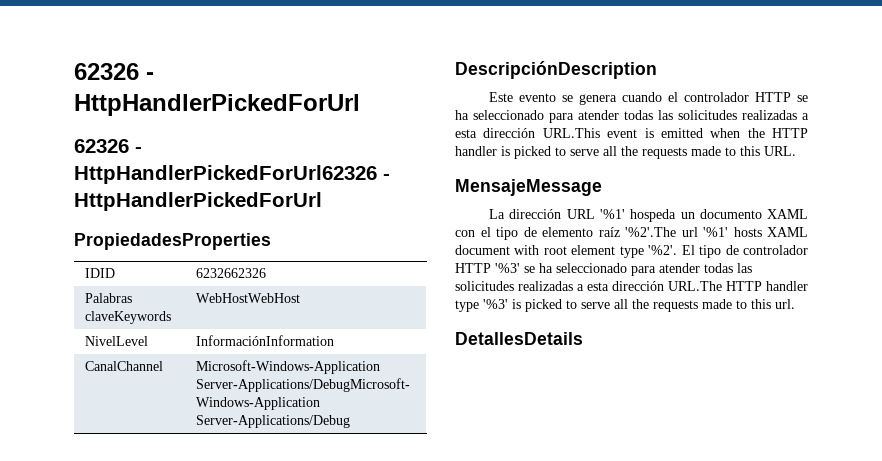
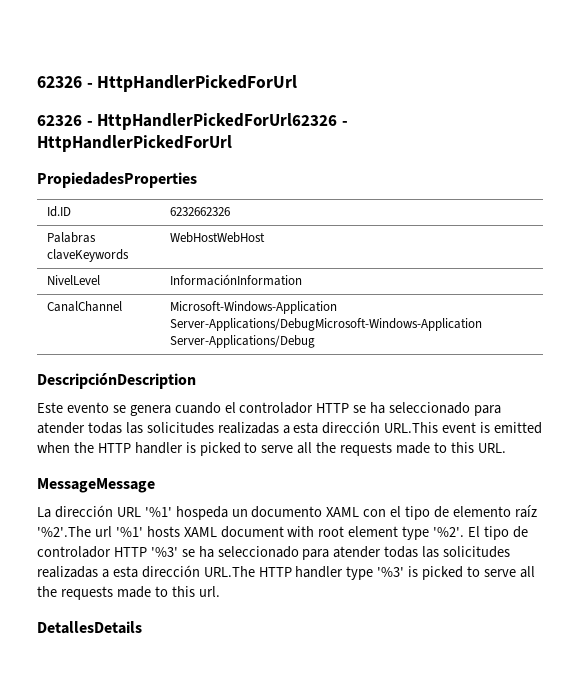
- IDID | 6232662326
+ Id.ID | 6232662326
- MensajeMessage
+ MessageMessage

